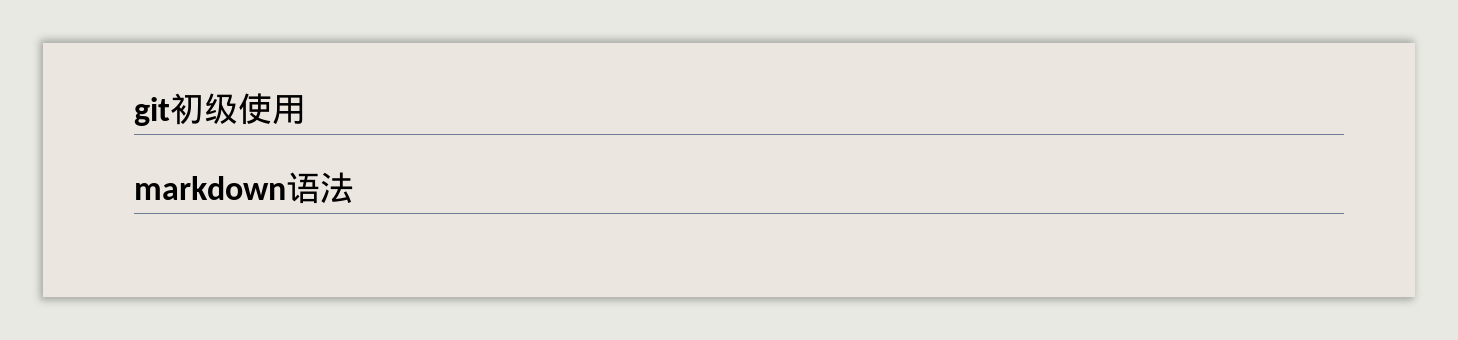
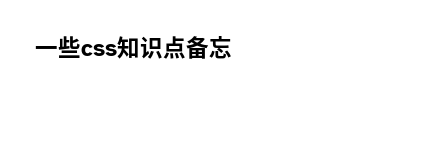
- git初级使用
- markdown语法
+ 一些css知识点备忘

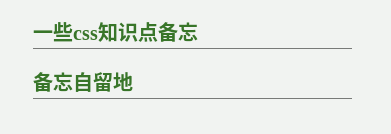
+ 备忘自留地

